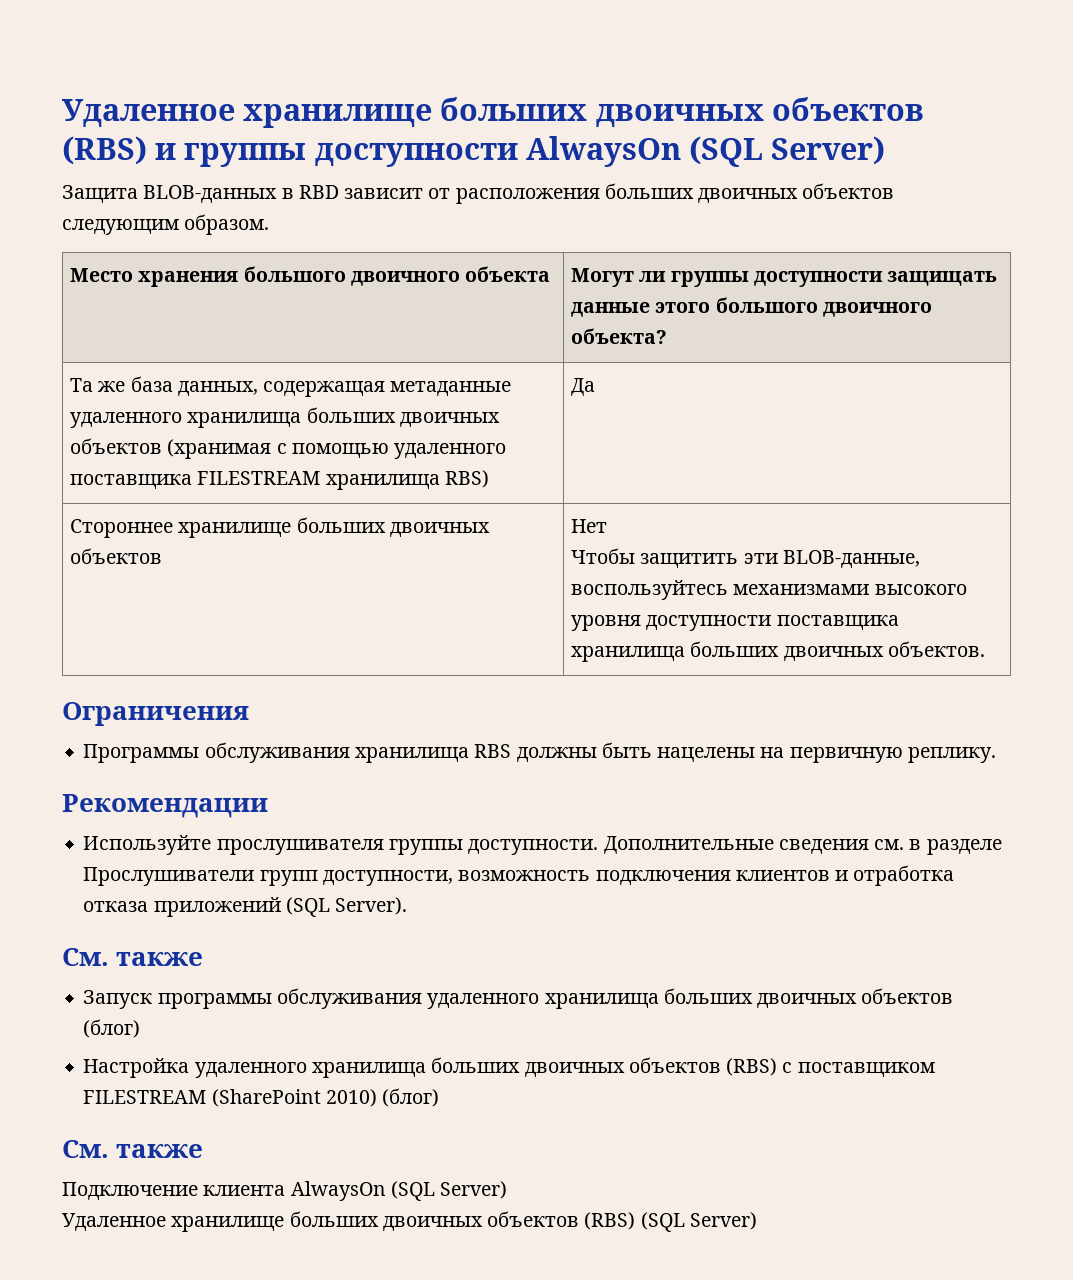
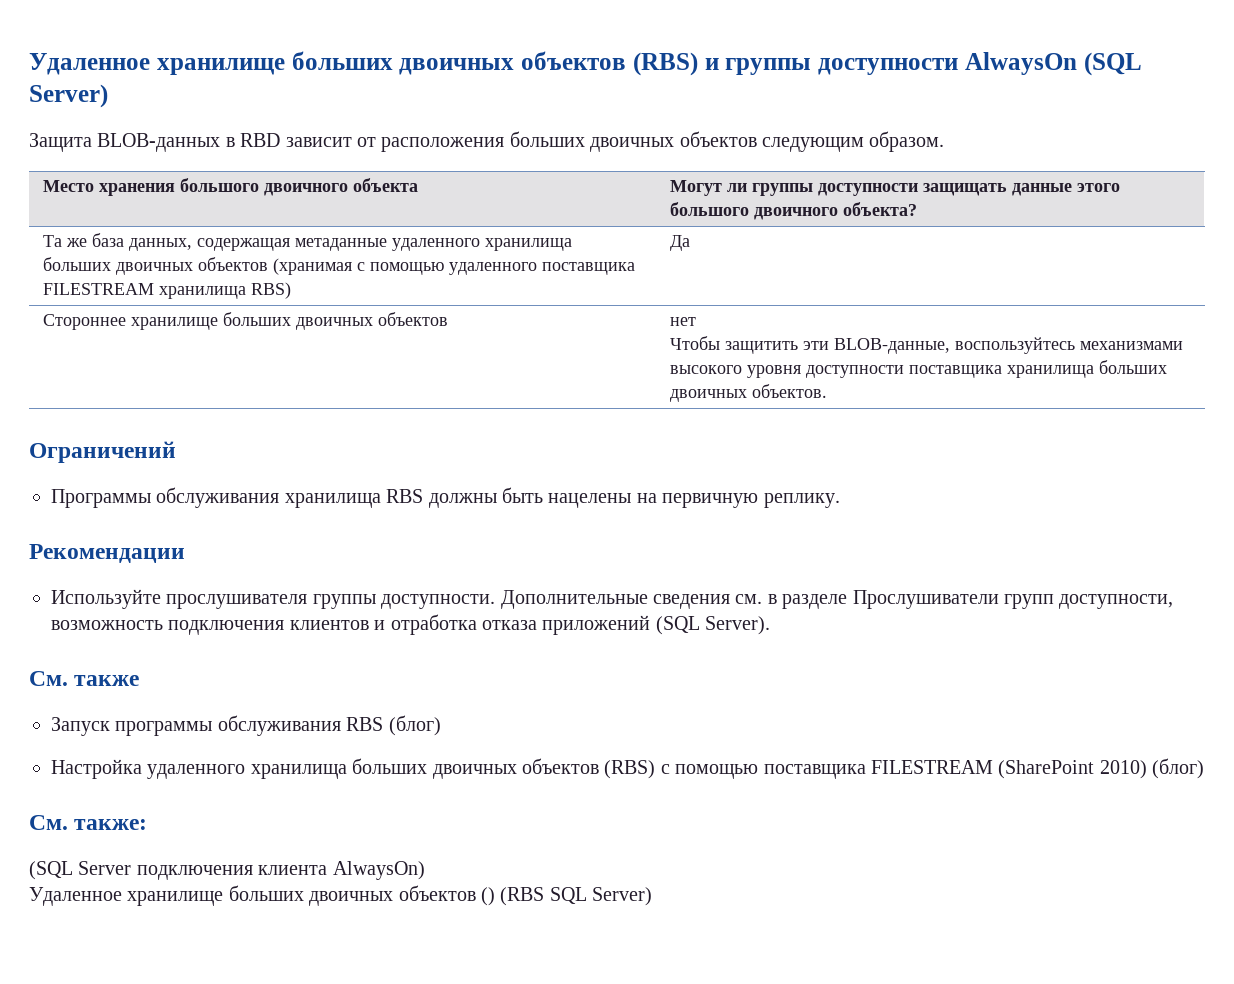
- Стороннее хранилище больших двоичных объектов | Нет
+ Стороннее хранилище больших двоичных объектов | нет
- Ограничения
+ Ограничений
- Запуск программы обслуживания удаленного хранилища больших двоичных объектов (блог)
+ Запуск программы обслуживания RBS (блог)
- Настройка удаленного хранилища больших двоичных объектов (RBS) с поставщиком FILESTREAM (SharePoint 2010) (блог)
- См. также
- Подключение клиента AlwaysOn (SQL Server)
- Удаленное хранилище больших двоичных объектов (RBS) (SQL Server)
+ Настройка удаленного хранилища больших двоичных объектов (RBS) с помощью поставщика FILESTREAM (SharePoint 2010) (блог)
+ См. также:
+ (SQL Server подключения клиента AlwaysOn)
+ Удаленное хранилище больших двоичных объектов () (RBS SQL Server)

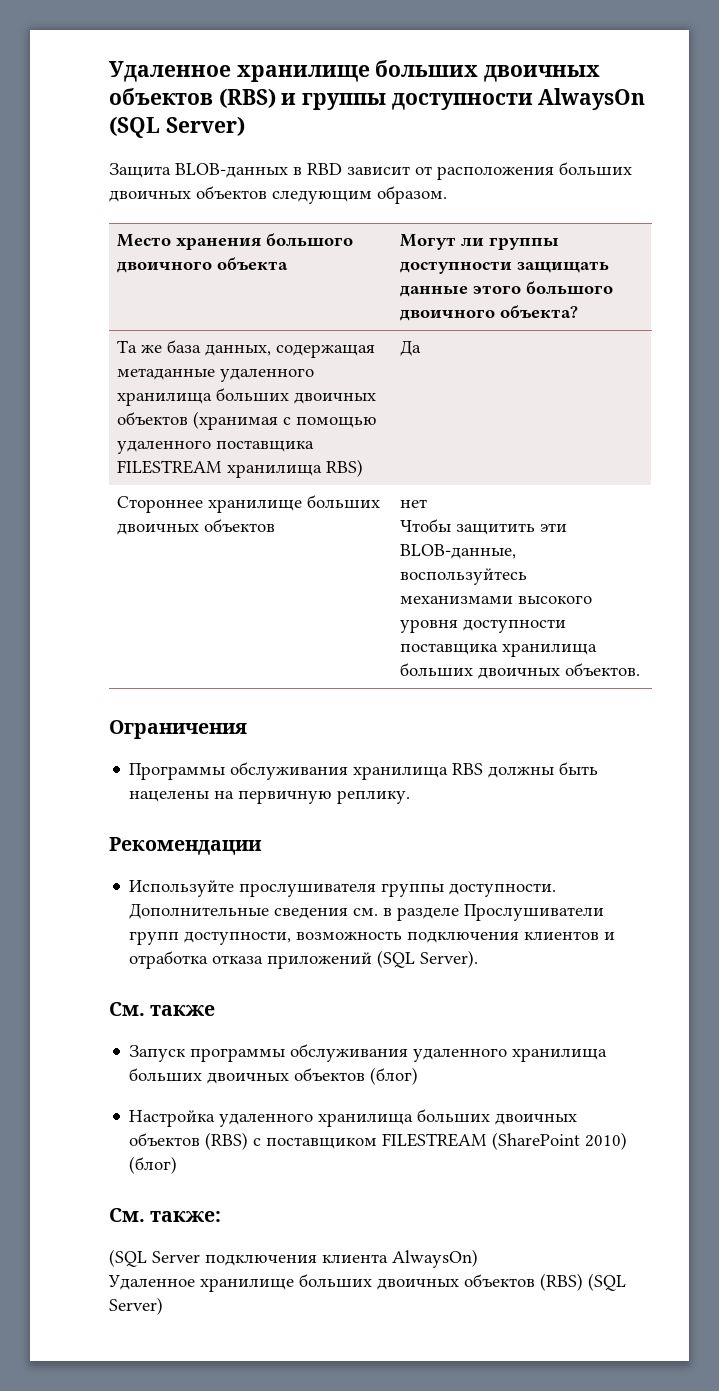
- Ограничений
+ Ограничения
- Запуск программы обслуживания RBS (блог)
+ Запуск программы обслуживания удаленного хранилища больших двоичных объектов (блог)
- Настройка удаленного хранилища больших двоичных объектов (RBS) с помощью поставщика FILESTREAM (SharePoint 2010) (блог)
+ Настройка удаленного хранилища больших двоичных объектов (RBS) с поставщиком FILESTREAM (SharePoint 2010) (блог)
- Удаленное хранилище больших двоичных объектов () (RBS SQL Server)
+ Удаленное хранилище больших двоичных объектов (RBS) (SQL Server)

